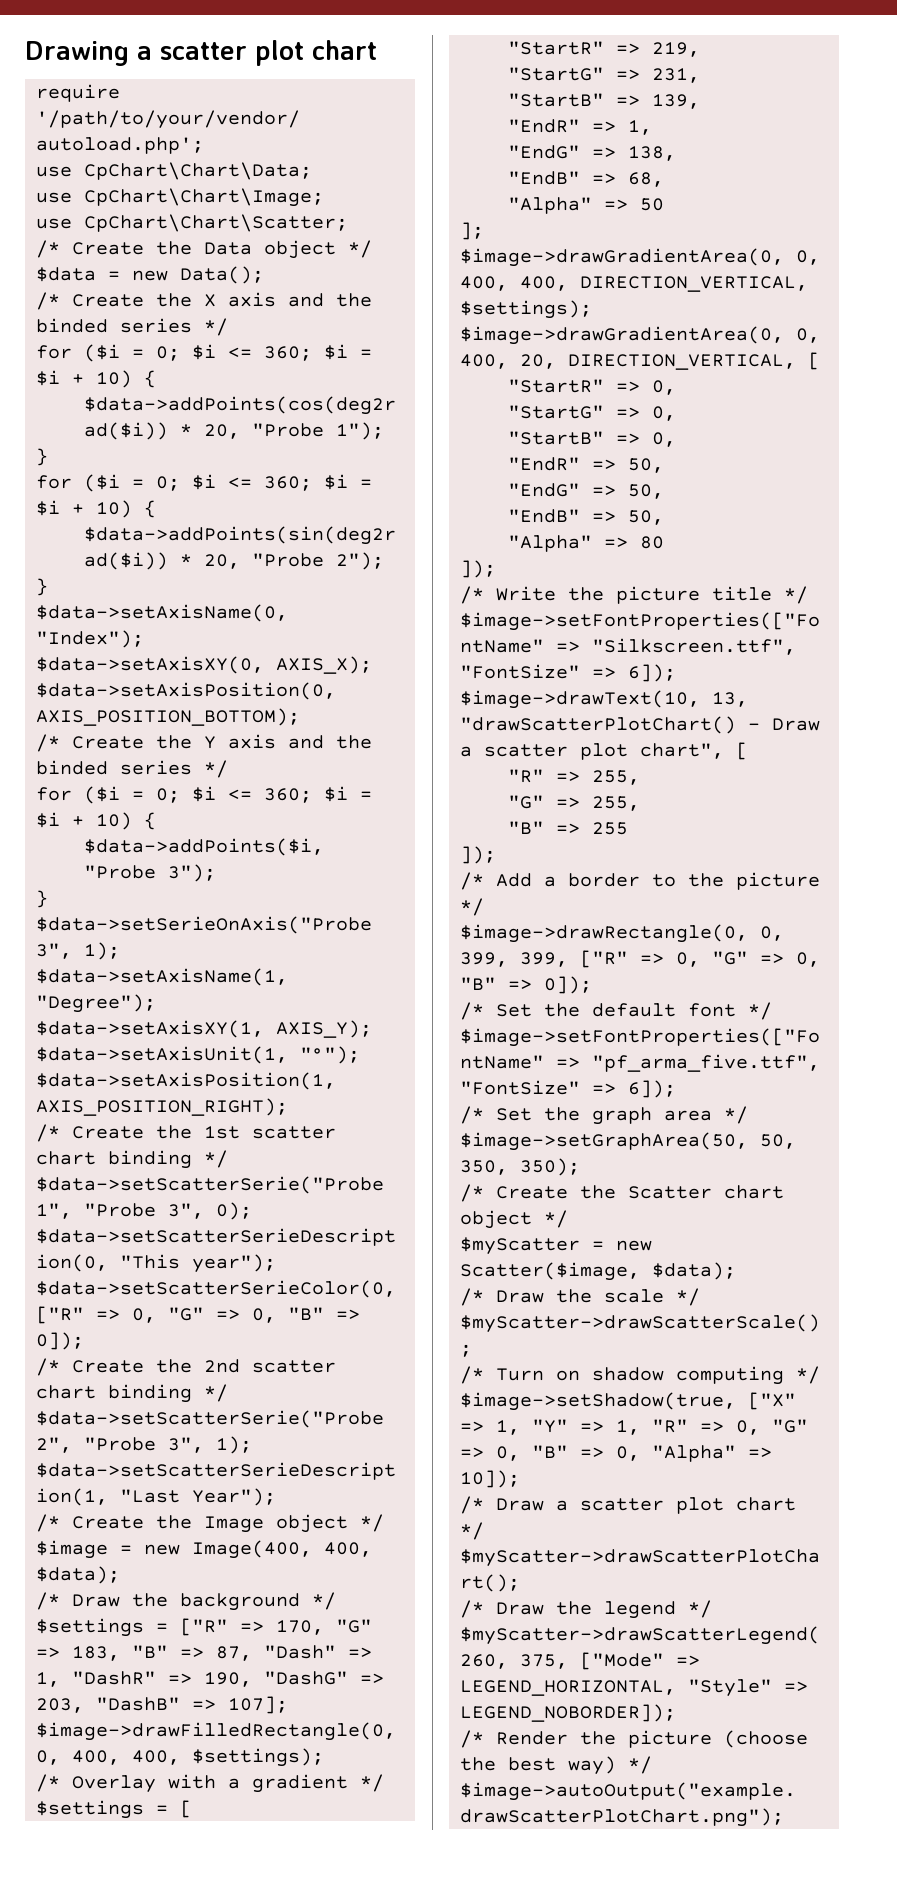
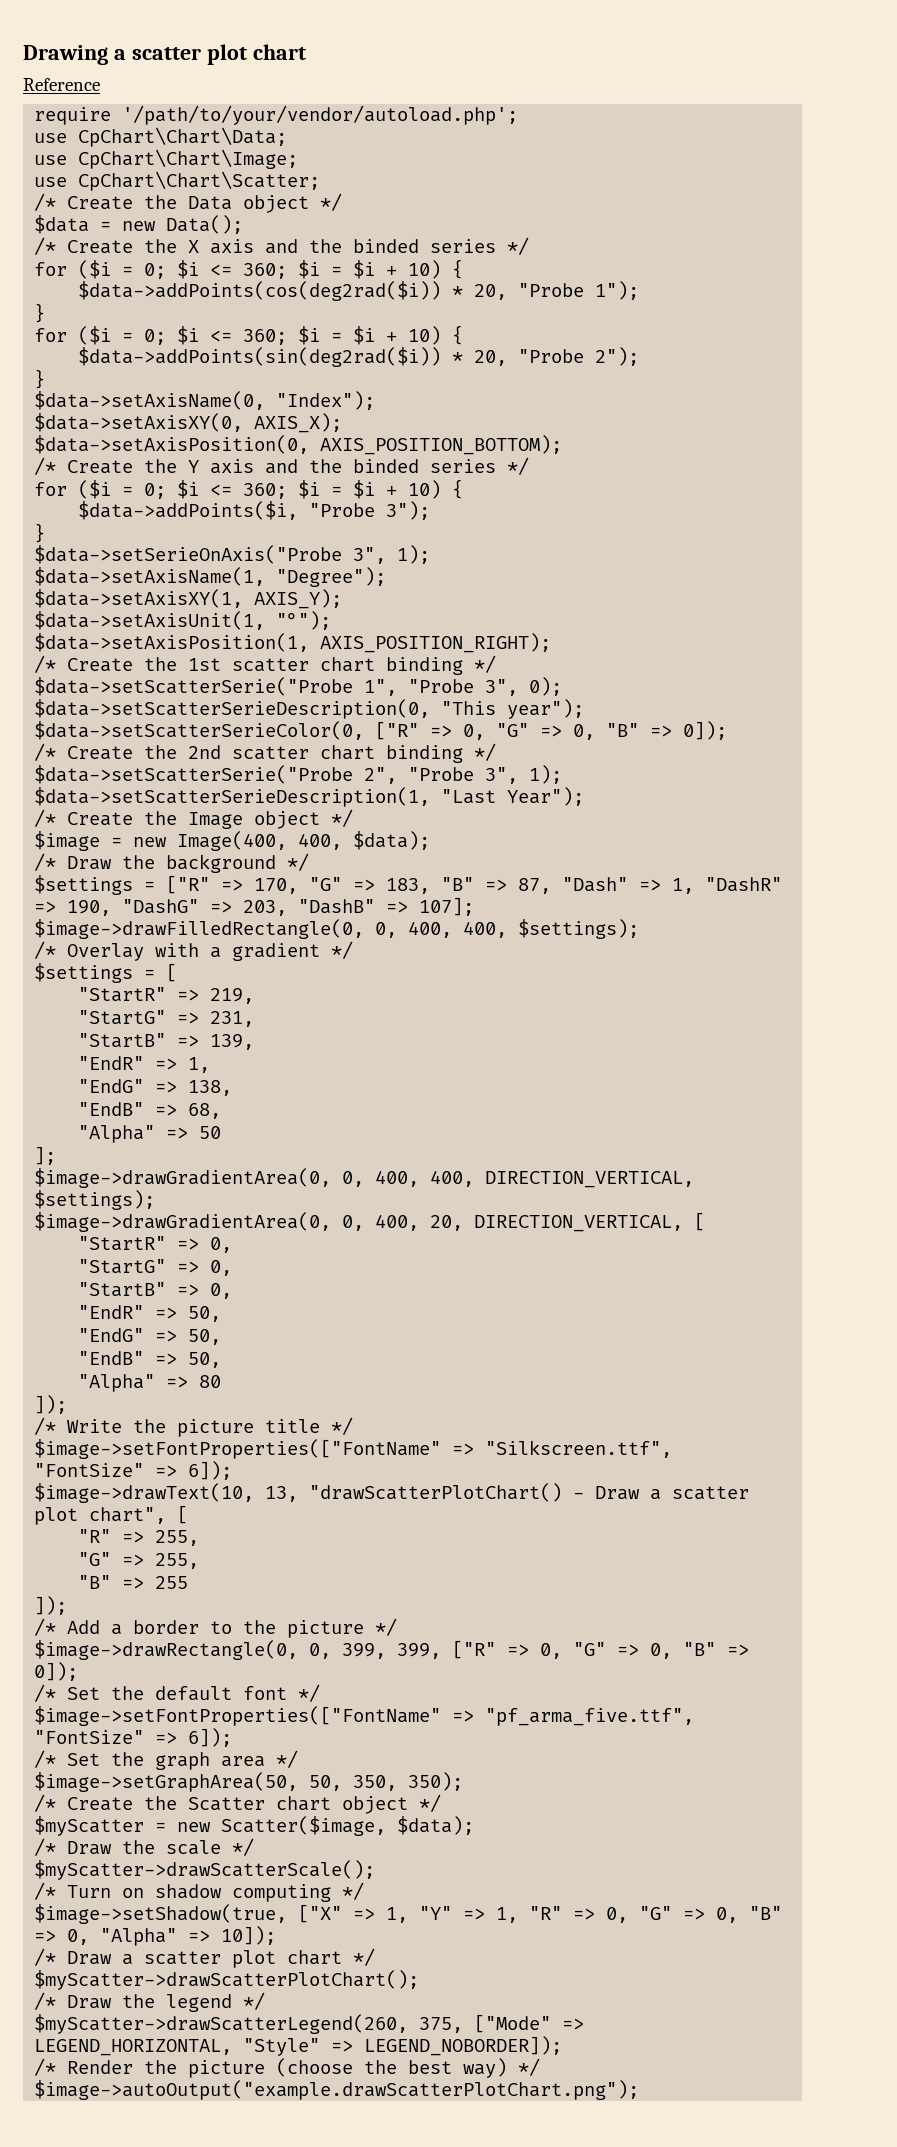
+ Reference

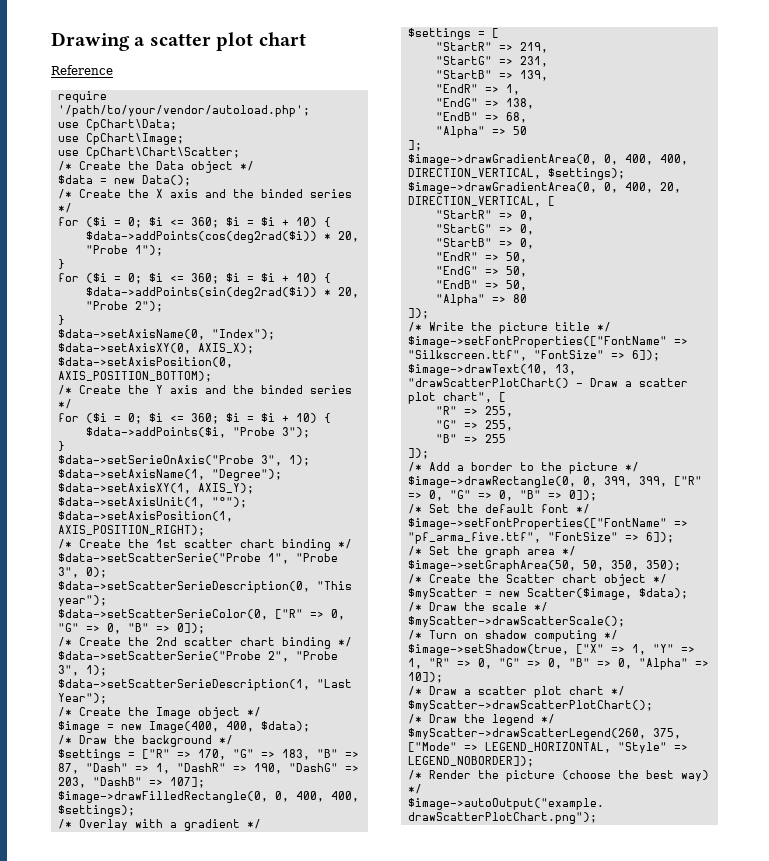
- use CpChart\Chart\Data;
- use CpChart\Chart\Image;
+ use CpChart\Data;
+ use CpChart\Image;

